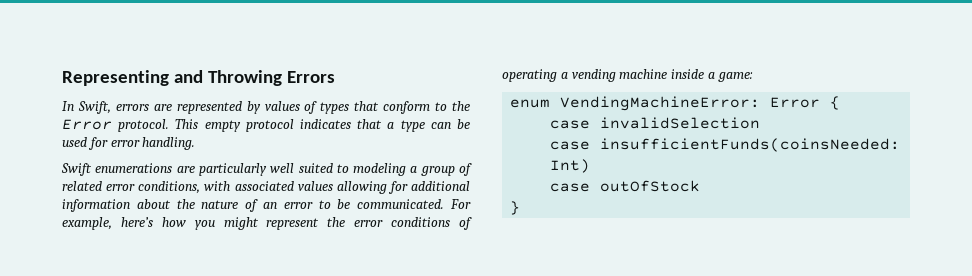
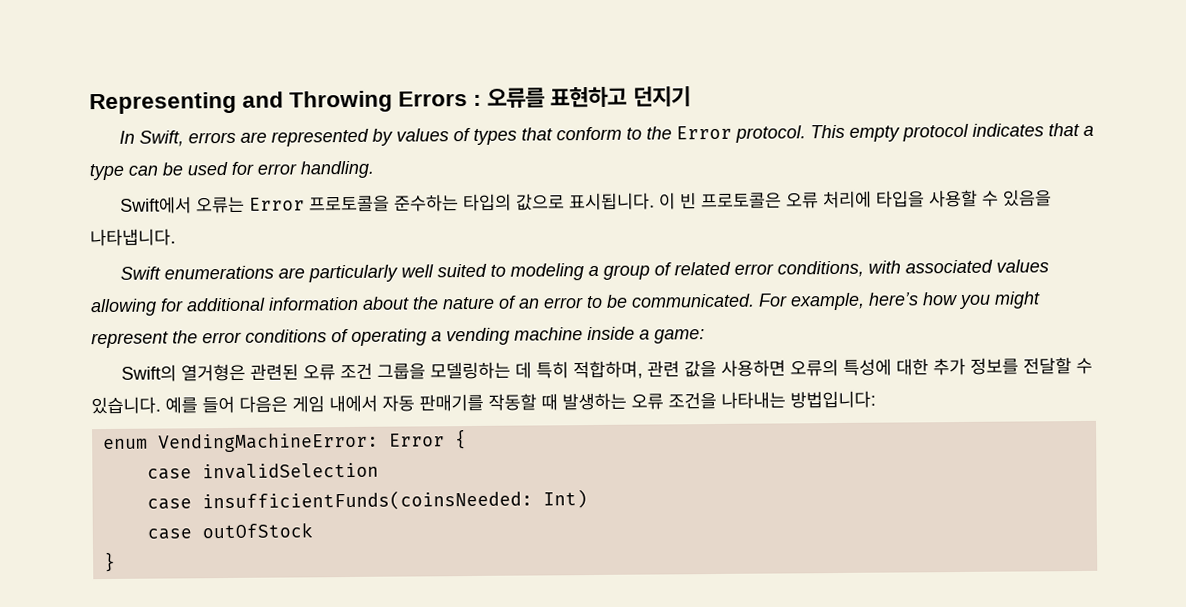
- Representing and Throwing Errors
+ Representing and Throwing Errors : 오류를 표현하고 던지기
+ Swift에서 오류는 Error 프로토콜을 준수하는 타입의 값으로 표시됩니다. 이 빈 프로토콜은 오류 처리에 타입을 사용할 수 있음을 나타냅니다.
+ Swift의 열거형은 관련된 오류 조건 그룹을 모델링하는 데 특히 적합하며, 관련 값을 사용하면 오류의 특성에 대한 추가 정보를 전달할 수 있습니다. 예를 들어 다음은 게임 내에서 자동 판매기를 작동할 때 발생하는 오류 조건을 나타내는 방법입니다:

